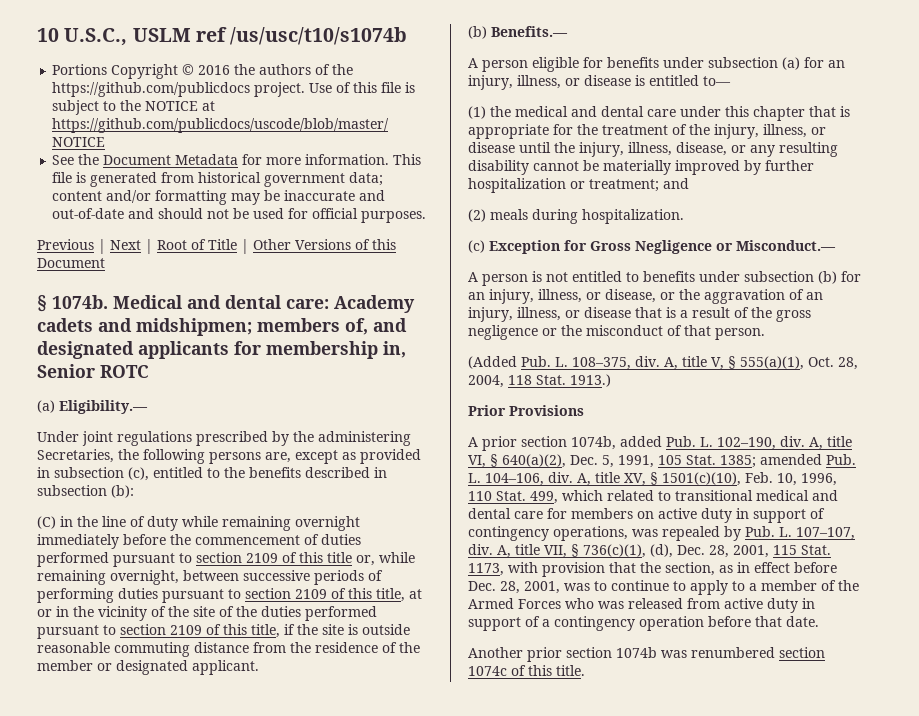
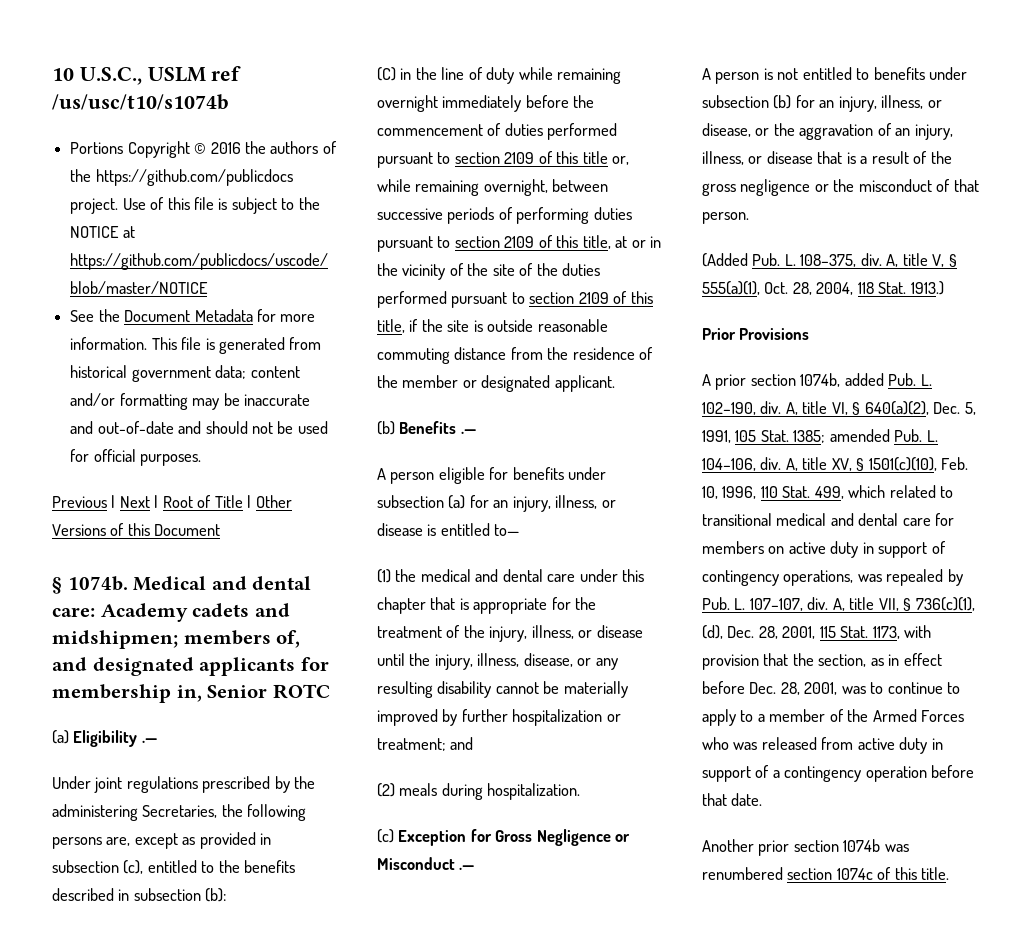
- (a) Eligibility.—
+ (a) Eligibility .—
- (b) Benefits.—
+ (b) Benefits .—
- (c) Exception for Gross Negligence or Misconduct.—
+ (c) Exception for Gross Negligence or Misconduct .—

